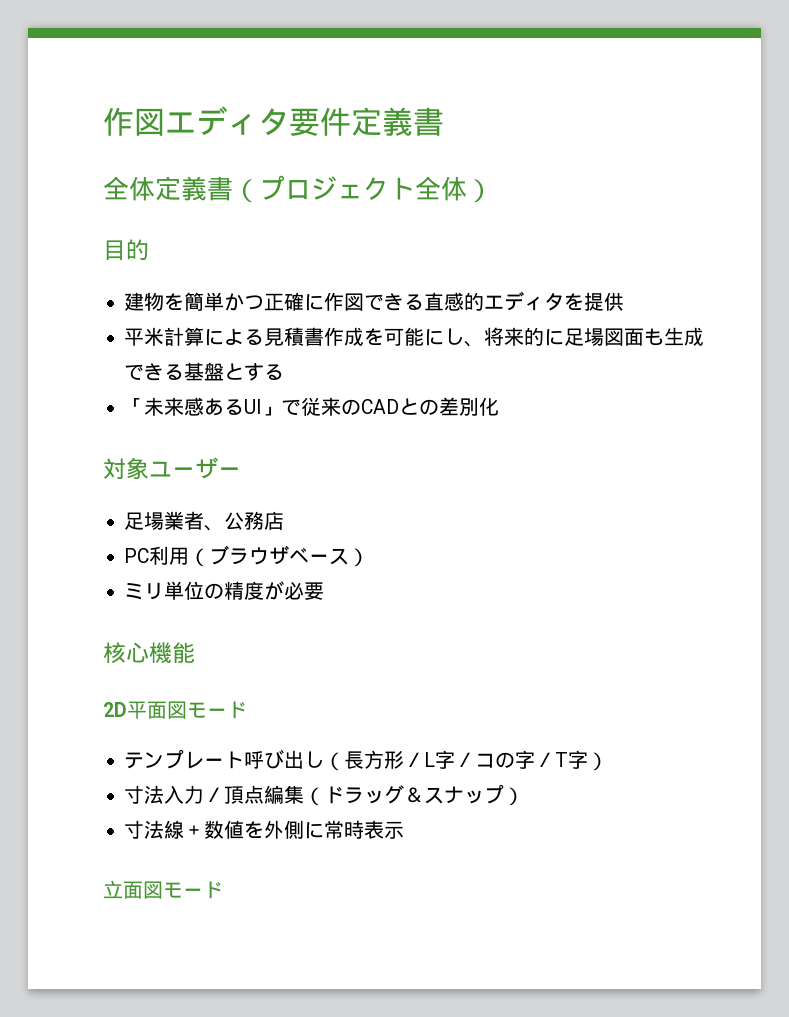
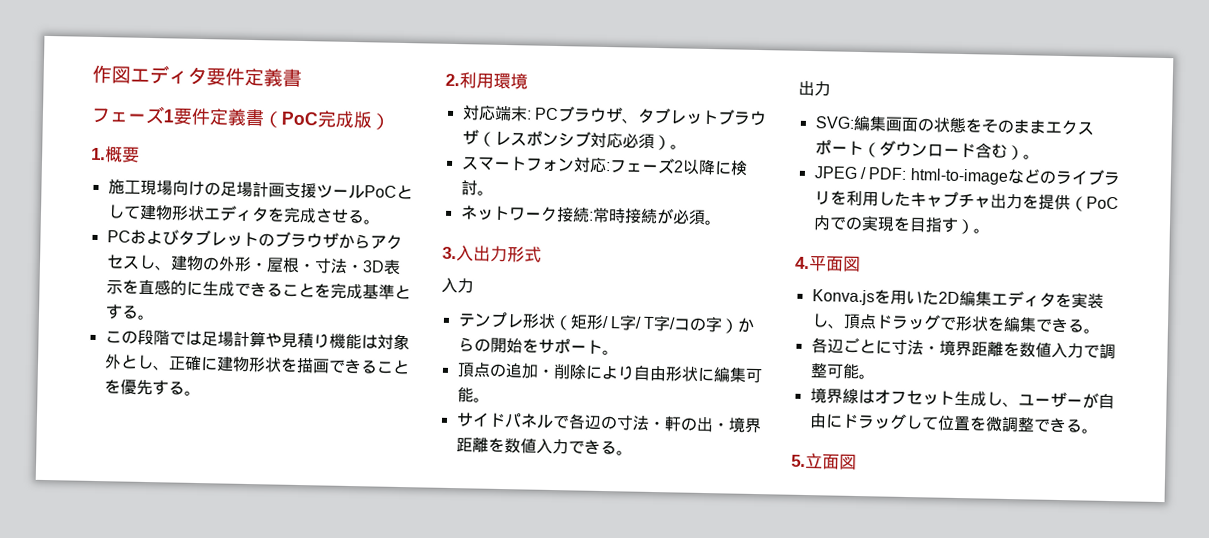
- 全体定義書（プロジェクト全体）
- 目的
- 建物を簡単かつ正確に作図できる直感的エディタを提供
- 平米計算による見積書作成を可能にし、将来的に足場図面も生成できる基盤とする
- 「未来感あるUI」で従来のCADとの差別化
- 対象ユーザー
- 足場業者、公務店
- PC利用（ブラウザベース）
- ミリ単位の精度が必要
- 核心機能
- 2D平面図モード
- テンプレート呼び出し（長方形／L字／コの字／T字）
- 寸法入力／頂点編集（ドラッグ＆スナップ）
- 寸法線＋数値を外側に常時表示
- 立面図モード
+ フェーズ1要件定義書（PoC完成版）
+ 1.概要
+ 施工現場向けの足場計画支援ツールPoCとして建物形状エディタを完成させる。
+ PCおよびタブレットのブラウザからアクセスし、建物の外形・屋根・寸法・3D表示を直感的に生成できることを完成基準とする。
+ この段階では足場計算や見積り機能は対象外とし、正確に建物形状を描画できることを優先する。
+ 2.利用環境
+ 対応端末: PCブラウザ、タブレットブラウザ（レスポンシブ対応必須）。
+ スマートフォン対応:フェーズ2以降に検討。
+ ネットワーク接続:常時接続が必須。
+ 3.入出力形式
+ 入力
+ テンプレ形状（矩形/ L字/ T字/コの字）からの開始をサポート。
+ 頂点の追加・削除により自由形状に編集可能。
+ サイドパネルで各辺の寸法・軒の出・境界距離を数値入力できる。
+ 出力
+ SVG:編集画面の状態をそのままエクスポート（ダウンロード含む）。
+ JPEG / PDF: html-to-imageなどのライブラリを利用したキャプチャ出力を提供（PoC内での実現を目指す）。
+ 4.平面図
+ Konva.jsを用いた2D編集エディタを実装し、頂点ドラッグで形状を編集できる。
+ 各辺ごとに寸法・境界距離を数値入力で調整可能。
+ 境界線はオフセット生成し、ユーザーが自由にドラッグして位置を微調整できる。
+ 5.立面図

